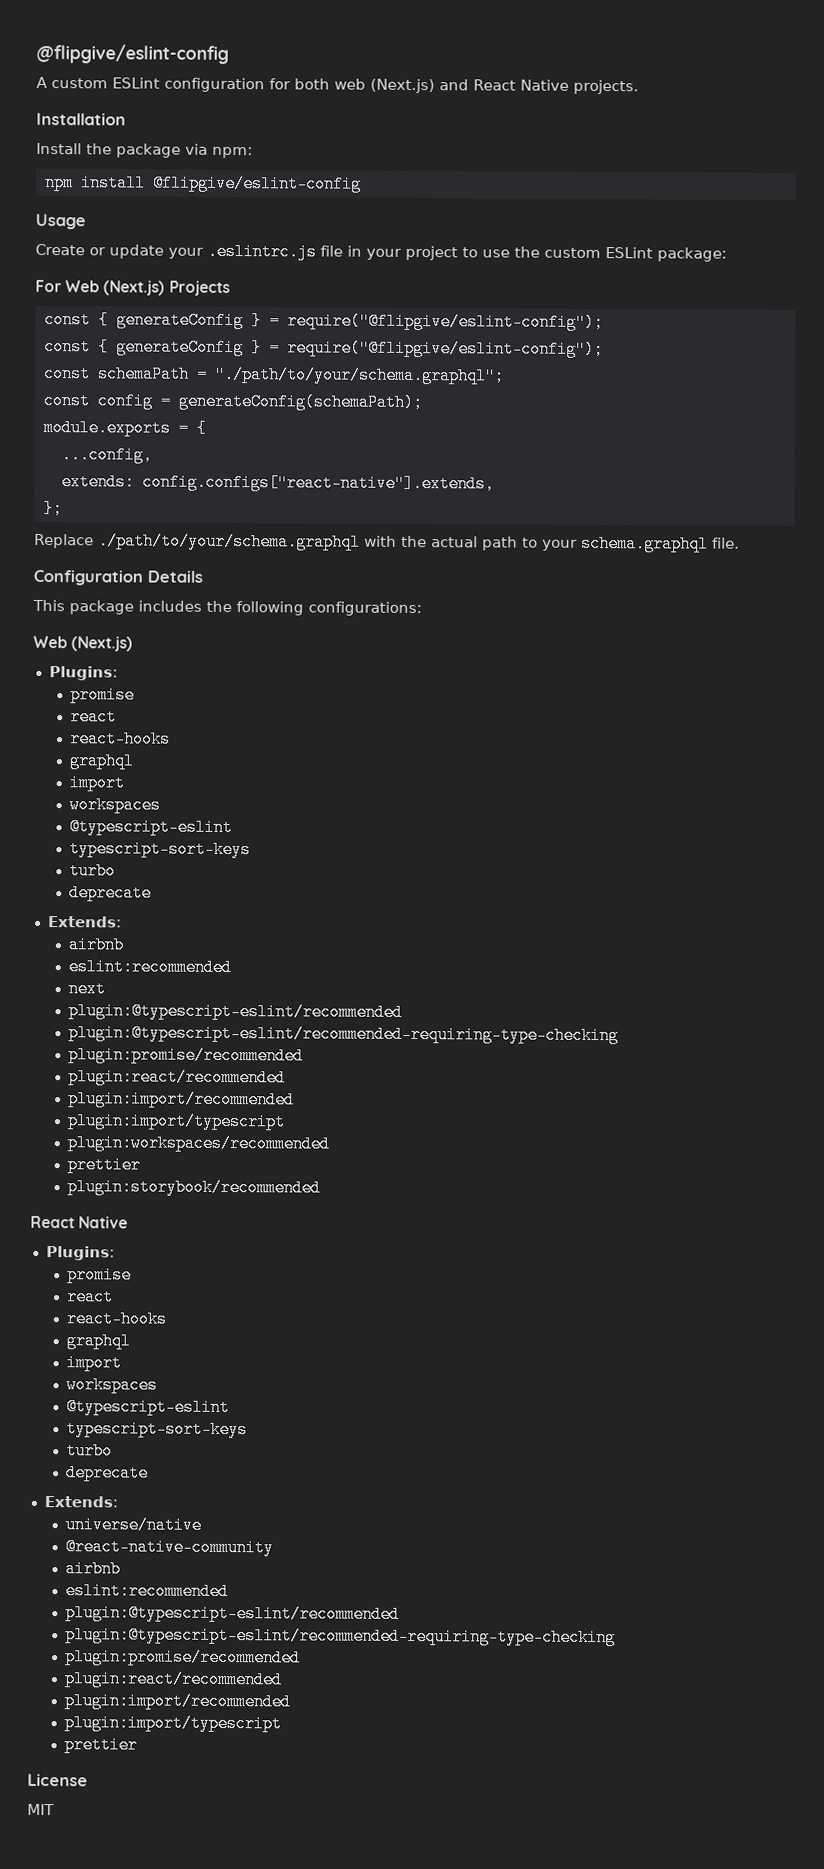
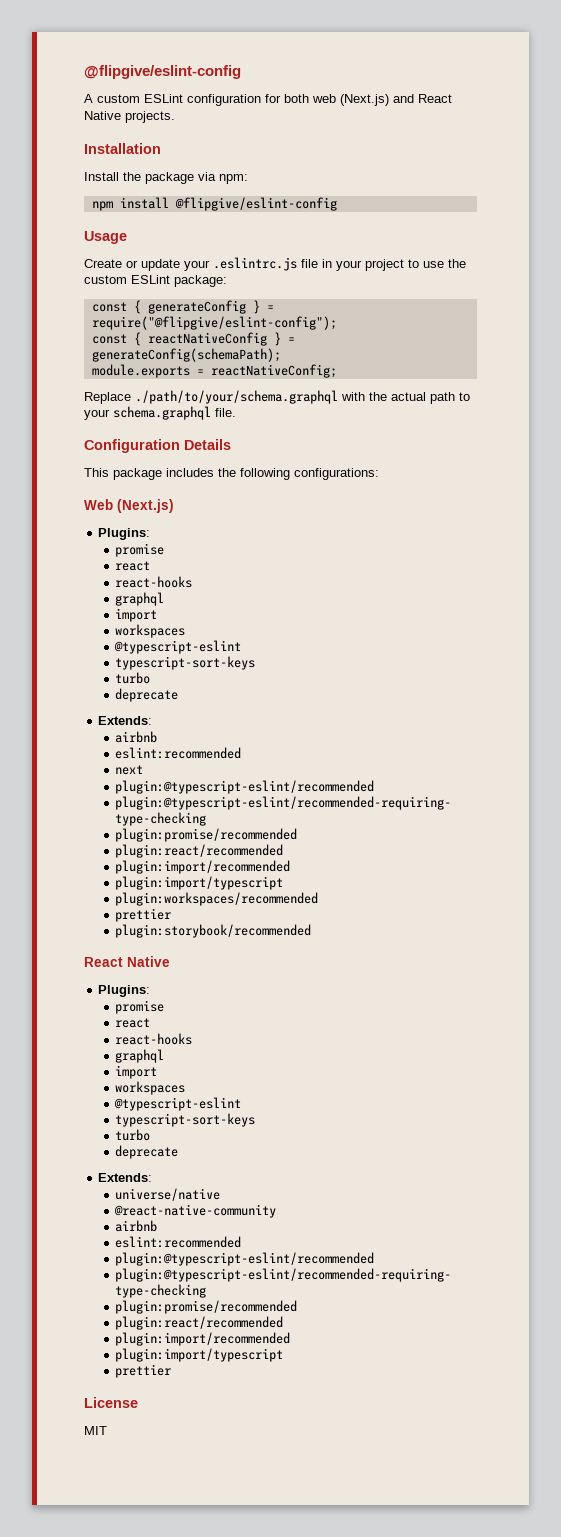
- For Web (Next.js) Projects
  const { generateConfig } = require("@flipgive/eslint-config");
- const { generateConfig } = require("@flipgive/eslint-config");
- const schemaPath = "./path/to/your/schema.graphql";
- const config = generateConfig(schemaPath);
- module.exports = {
- ...config,
- extends: config.configs["react-native"].extends,
- };
+ const { reactNativeConfig } = generateConfig(schemaPath);
+ module.exports = reactNativeConfig;

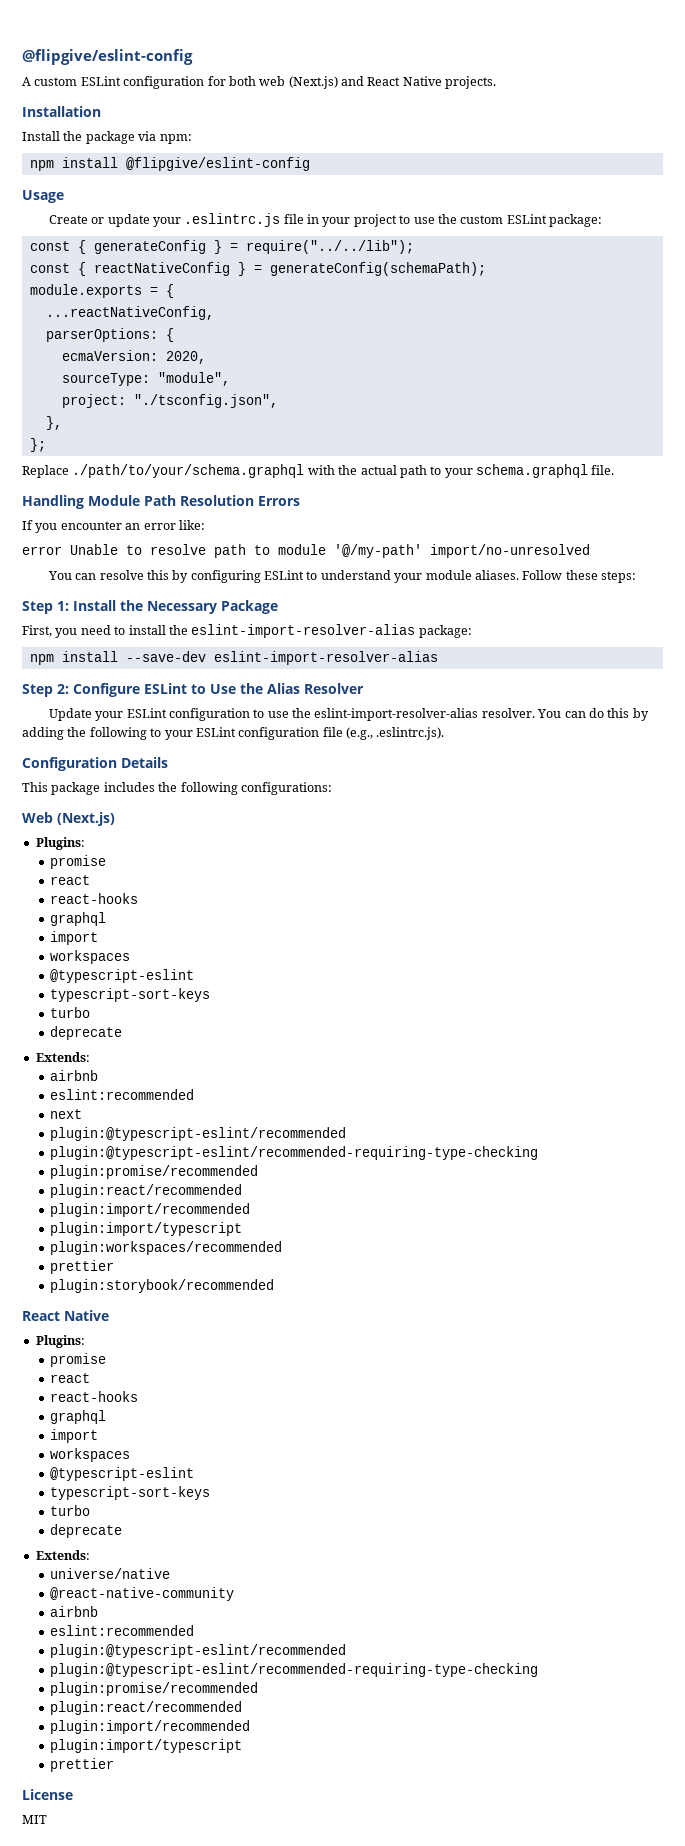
- const { generateConfig } = require("@flipgive/eslint-config");
+ const { generateConfig } = require("../../lib");
- module.exports = reactNativeConfig;
+ module.exports = {
+ ...reactNativeConfig,
+ parserOptions: {
+ ecmaVersion: 2020,
+ sourceType: "module",
+ project: "./tsconfig.json",
+ },
+ };
+ Handling Module Path Resolution Errors
+ If you encounter an error like:
+ error Unable to resolve path to module '@/my-path' import/no-unresolved
+ You can resolve this by configuring ESLint to understand your module aliases. Follow these steps:
+ Step 1: Install the Necessary Package
+ First, you need to install the eslint-import-resolver-alias package:
+ npm install --save-dev eslint-import-resolver-alias
+ Step 2: Configure ESLint to Use the Alias Resolver
+ Update your ESLint configuration to use the eslint-import-resolver-alias resolver. You can do this by adding the following to your ESLint configuration file (e.g., .eslintrc.js).

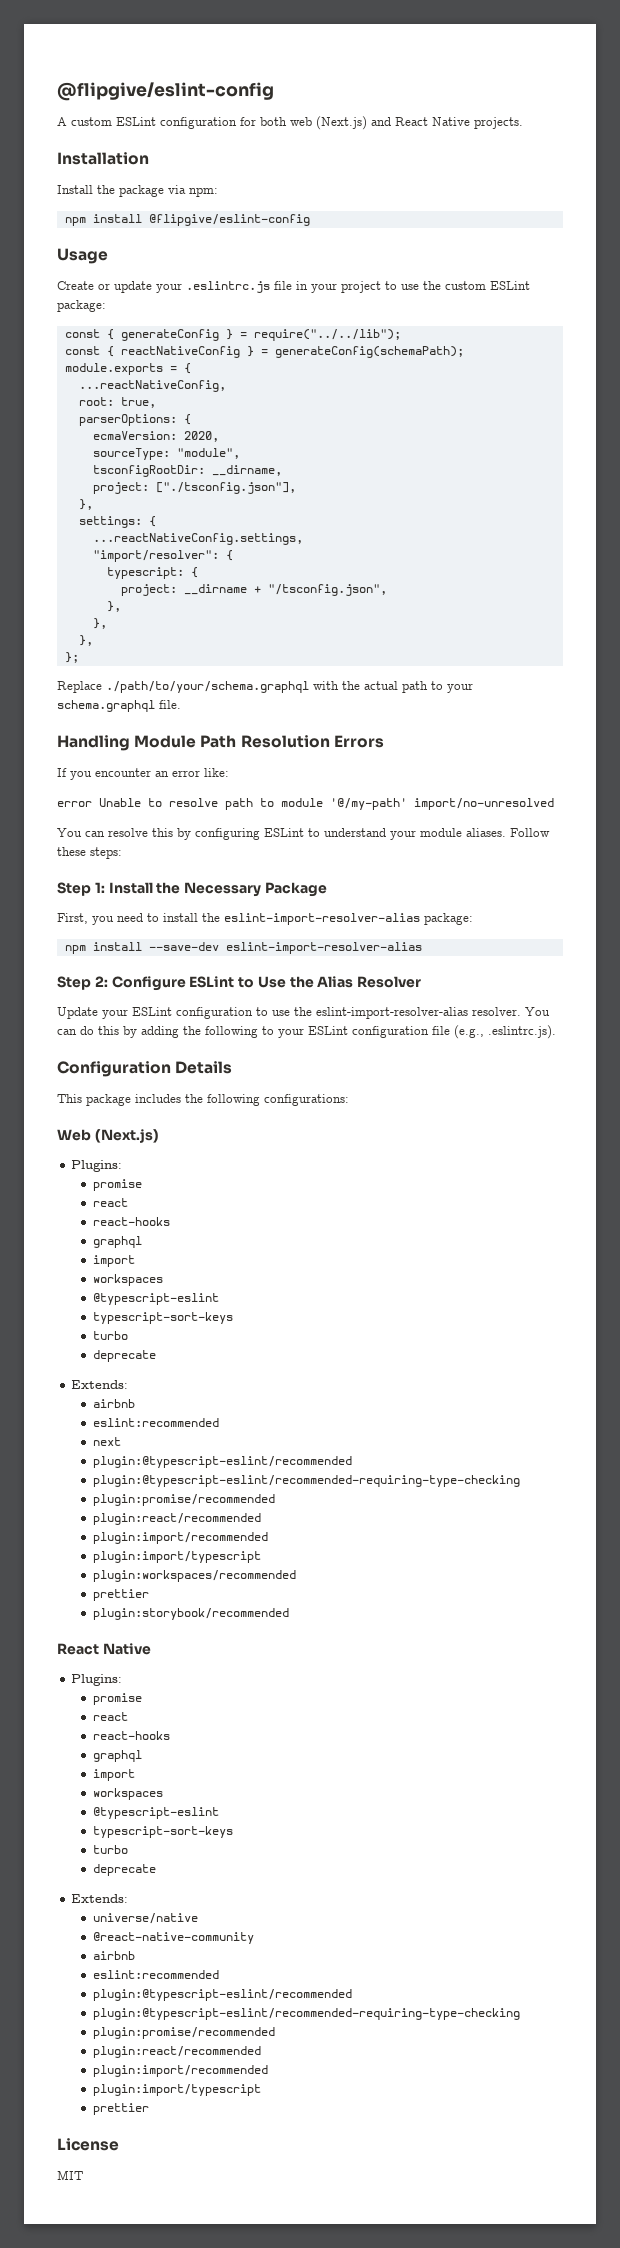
+ root: true,
- project: "./tsconfig.json",
+ tsconfigRootDir: __dirname,
+ project: ["./tsconfig.json"],
+ },
+ settings: {
+ ...reactNativeConfig.settings,
+ "import/resolver": {
+ typescript: {
+ project: __dirname + "/tsconfig.json",
+ },
+ },

